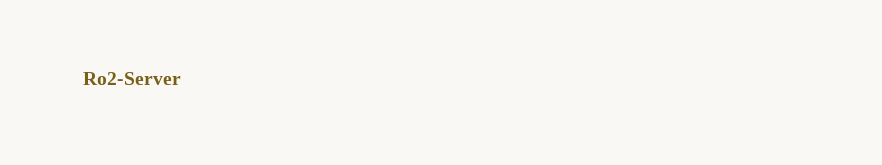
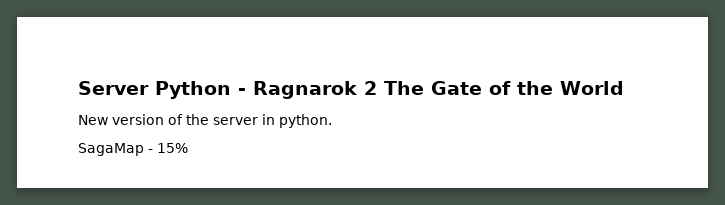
- Ro2-Server
+ Server Python - Ragnarok 2 The Gate of the World
+ New version of the server in python.
+ SagaMap - 15%

